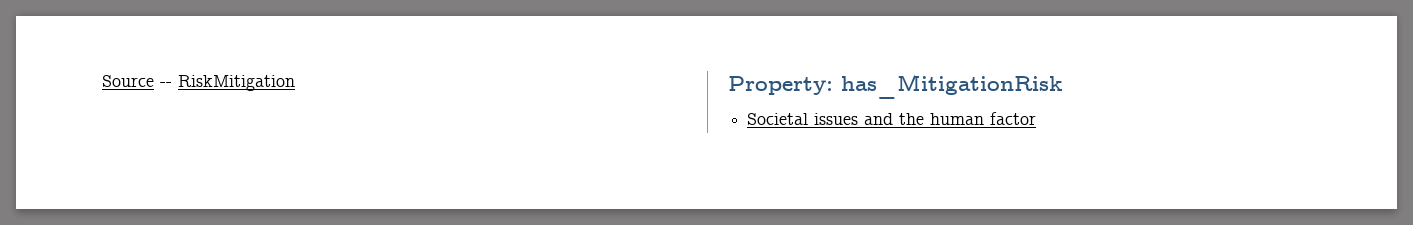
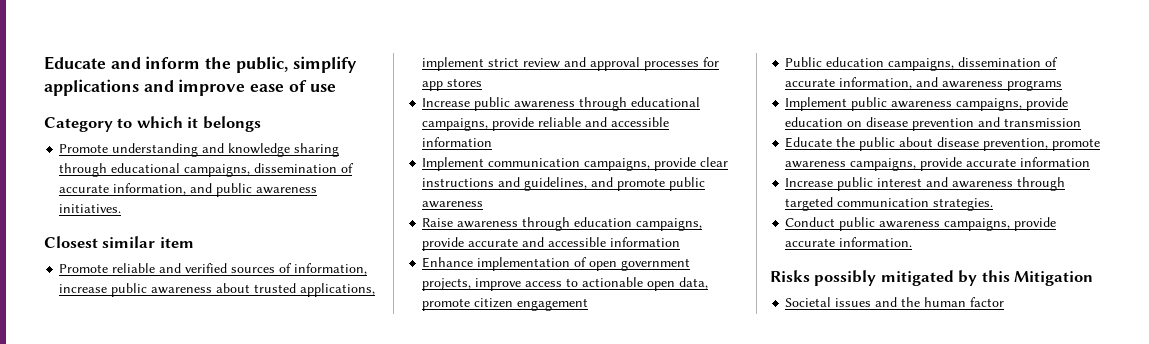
- Source -- RiskMitigation
- Property: has_MitigationRisk
+ Educate and inform the public, simplify applications and improve ease of use
+ Category to which it belongs
+ Promote understanding and knowledge sharing through educational campaigns, dissemination of accurate information, and public awareness initiatives.
+ Closest similar item
+ Promote reliable and verified sources of information, increase public awareness about trusted applications, implement strict review and approval processes for app stores
+ Increase public awareness through educational campaigns, provide reliable and accessible information
+ Implement communication campaigns, provide clear instructions and guidelines, and promote public awareness
+ Raise awareness through education campaigns, provide accurate and accessible information
+ Enhance implementation of open government projects, improve access to actionable open data, promote citizen engagement
+ Public education campaigns, dissemination of accurate information, and awareness programs
+ Implement public awareness campaigns, provide education on disease prevention and transmission
+ Educate the public about disease prevention, promote awareness campaigns, provide accurate information
+ Increase public interest and awareness through targeted communication strategies.
+ Conduct public awareness campaigns, provide accurate information.
+ Risks possibly mitigated by this Mitigation

